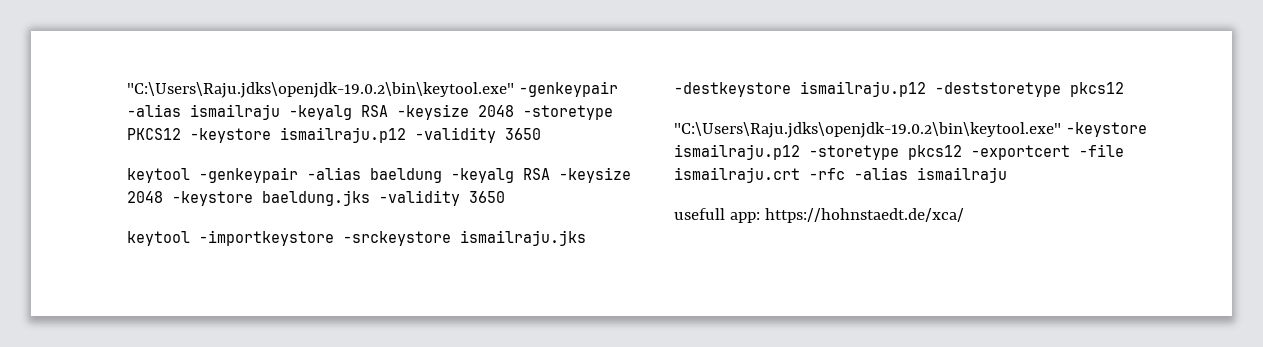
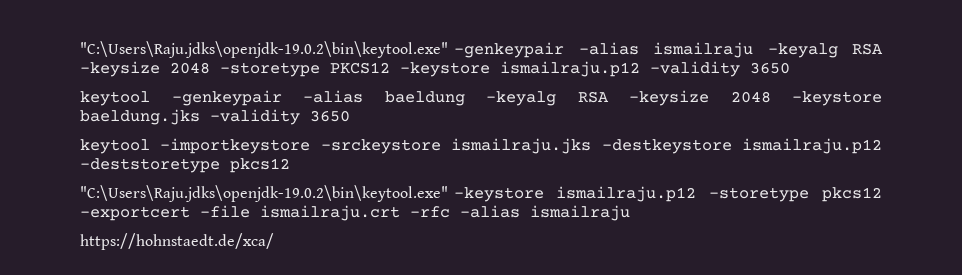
- usefull app: https://hohnstaedt.de/xca/
+ https://hohnstaedt.de/xca/

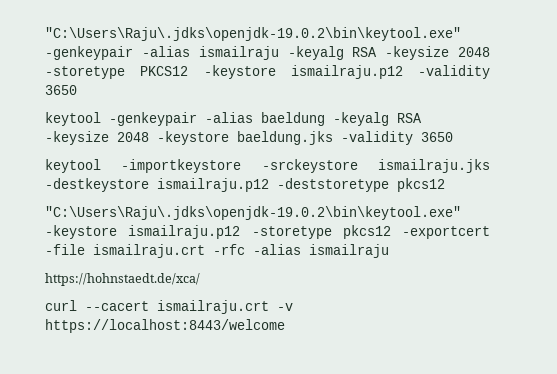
- "C:\Users\Raju.jdks\openjdk-19.0.2\bin\keytool.exe" -genkeypair -alias ismailraju -keyalg RSA -keysize 2048 -storetype PKCS12 -keystore ismailraju.p12 -validity 3650
+ "C:\Users\Raju\.jdks\openjdk-19.0.2\bin\keytool.exe" -genkeypair -alias ismailraju -keyalg RSA -keysize 2048 -storetype PKCS12 -keystore ismailraju.p12 -validity 3650
- "C:\Users\Raju.jdks\openjdk-19.0.2\bin\keytool.exe" -keystore ismailraju.p12 -storetype pkcs12 -exportcert -file ismailraju.crt -rfc -alias ismailraju
+ "C:\Users\Raju\.jdks\openjdk-19.0.2\bin\keytool.exe" -keystore ismailraju.p12 -storetype pkcs12 -exportcert -file ismailraju.crt -rfc -alias ismailraju
+ curl --cacert ismailraju.crt -v https://localhost:8443/welcome

